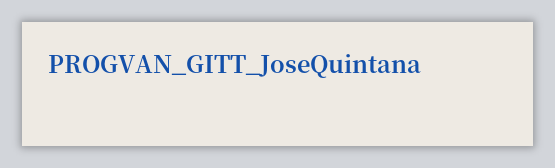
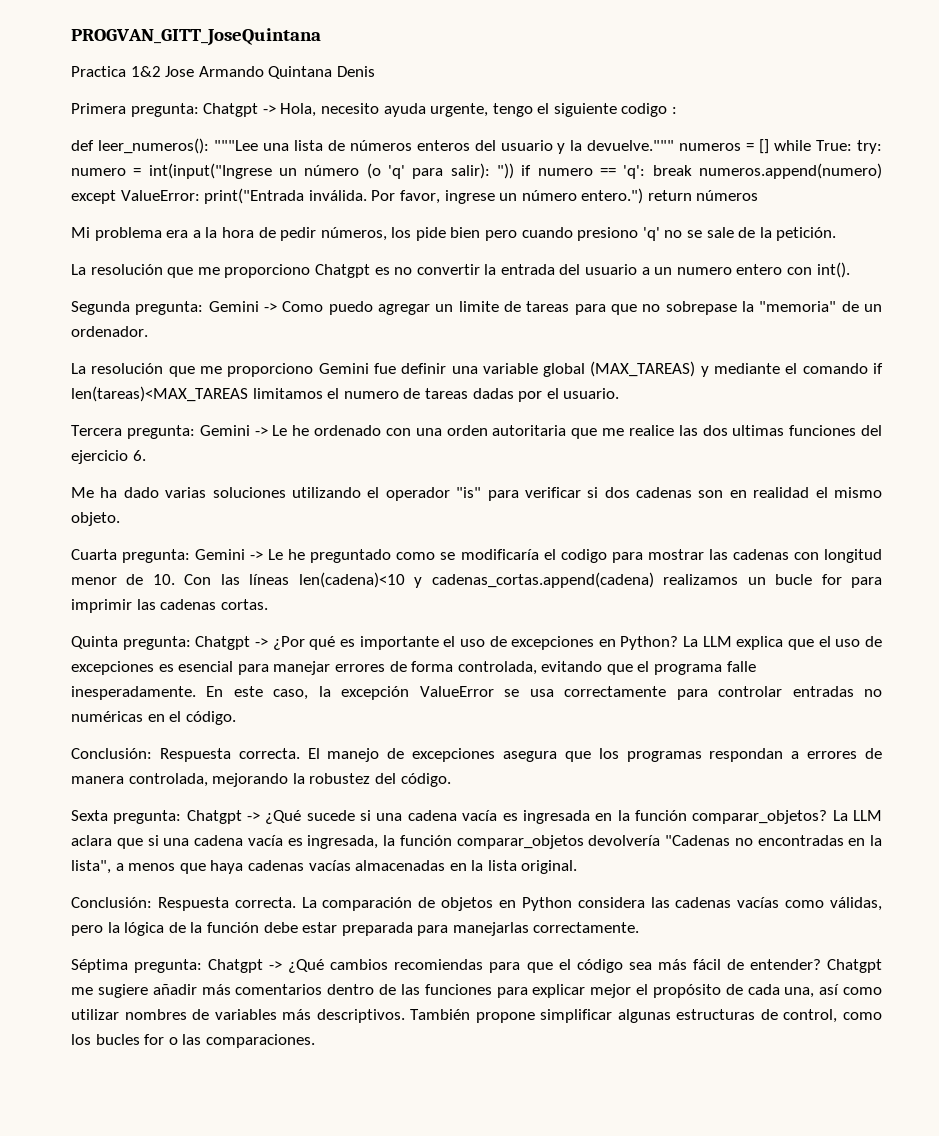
+ Practica 1&2 Jose Armando Quintana Denis
+ Primera pregunta: Chatgpt -> Hola, necesito ayuda urgente, tengo el siguiente codigo :
+ def leer_numeros(): """Lee una lista de números enteros del usuario y la devuelve.""" numeros = [] while True: try: numero = int(input("Ingrese un número (o 'q' para salir): ")) if numero == 'q': break numeros.append(numero) except ValueError: print("Entrada inválida. Por favor, ingrese un número entero.") return números
+ Mi problema era a la hora de pedir números, los pide bien pero cuando presiono 'q' no se sale de la petición.
+ La resolución que me proporciono Chatgpt es no convertir la entrada del usuario a un numero entero con int().
+ Segunda pregunta: Gemini -> Como puedo agregar un limite de tareas para que no sobrepase la "memoria" de un ordenador.
+ La resolución que me proporciono Gemini fue definir una variable global (MAX_TAREAS) y mediante el comando if len(tareas)<MAX_TAREAS limitamos el numero de tareas dadas por el usuario.
+ Tercera pregunta: Gemini -> Le he ordenado con una orden autoritaria que me realice las dos ultimas funciones del ejercicio 6.
+ Me ha dado varias soluciones utilizando el operador "is" para verificar si dos cadenas son en realidad el mismo objeto.
+ Cuarta pregunta: Gemini -> Le he preguntado como se modificaría el codigo para mostrar las cadenas con longitud menor de 10. Con las líneas len(cadena)<10 y cadenas_cortas.append(cadena) realizamos un bucle for para imprimir las cadenas cortas.
+ Quinta pregunta: Chatgpt -> ¿Por qué es importante el uso de excepciones en Python? La LLM explica que el uso de excepciones es esencial para manejar errores de forma controlada, evitando que el programa falle inesperadamente. En este caso, la excepción ValueError se usa correctamente para controlar entradas no numéricas en el código.
+ Conclusión: Respuesta correcta. El manejo de excepciones asegura que los programas respondan a errores de manera controlada, mejorando la robustez del código.
+ Sexta pregunta: Chatgpt -> ¿Qué sucede si una cadena vacía es ingresada en la función comparar_objetos? La LLM aclara que si una cadena vacía es ingresada, la función comparar_objetos devolvería "Cadenas no encontradas en la lista", a menos que haya cadenas vacías almacenadas en la lista original.
+ Conclusión: Respuesta correcta. La comparación de objetos en Python considera las cadenas vacías como válidas, pero la lógica de la función debe estar preparada para manejarlas correctamente.
+ Séptima pregunta: Chatgpt -> ¿Qué cambios recomiendas para que el código sea más fácil de entender? Chatgpt me sugiere añadir más comentarios dentro de las funciones para explicar mejor el propósito de cada una, así como utilizar nombres de variables más descriptivos. También propone simplificar algunas estructuras de control, como los bucles for o las comparaciones.

